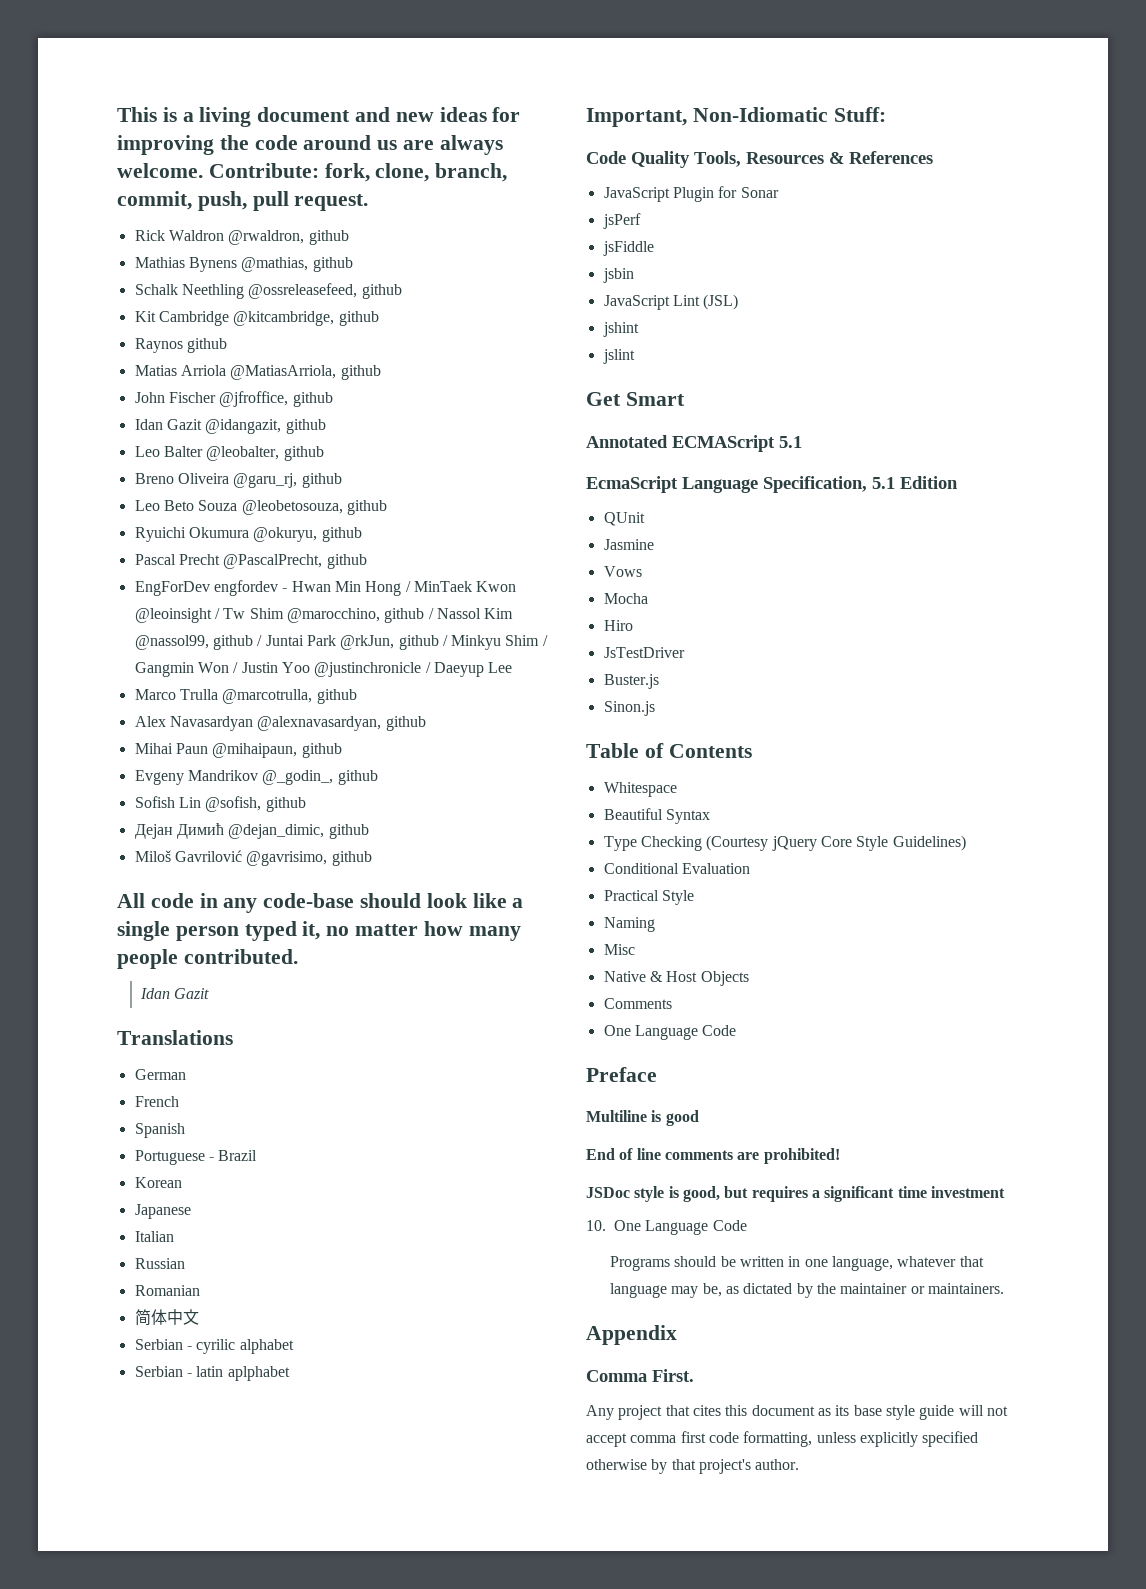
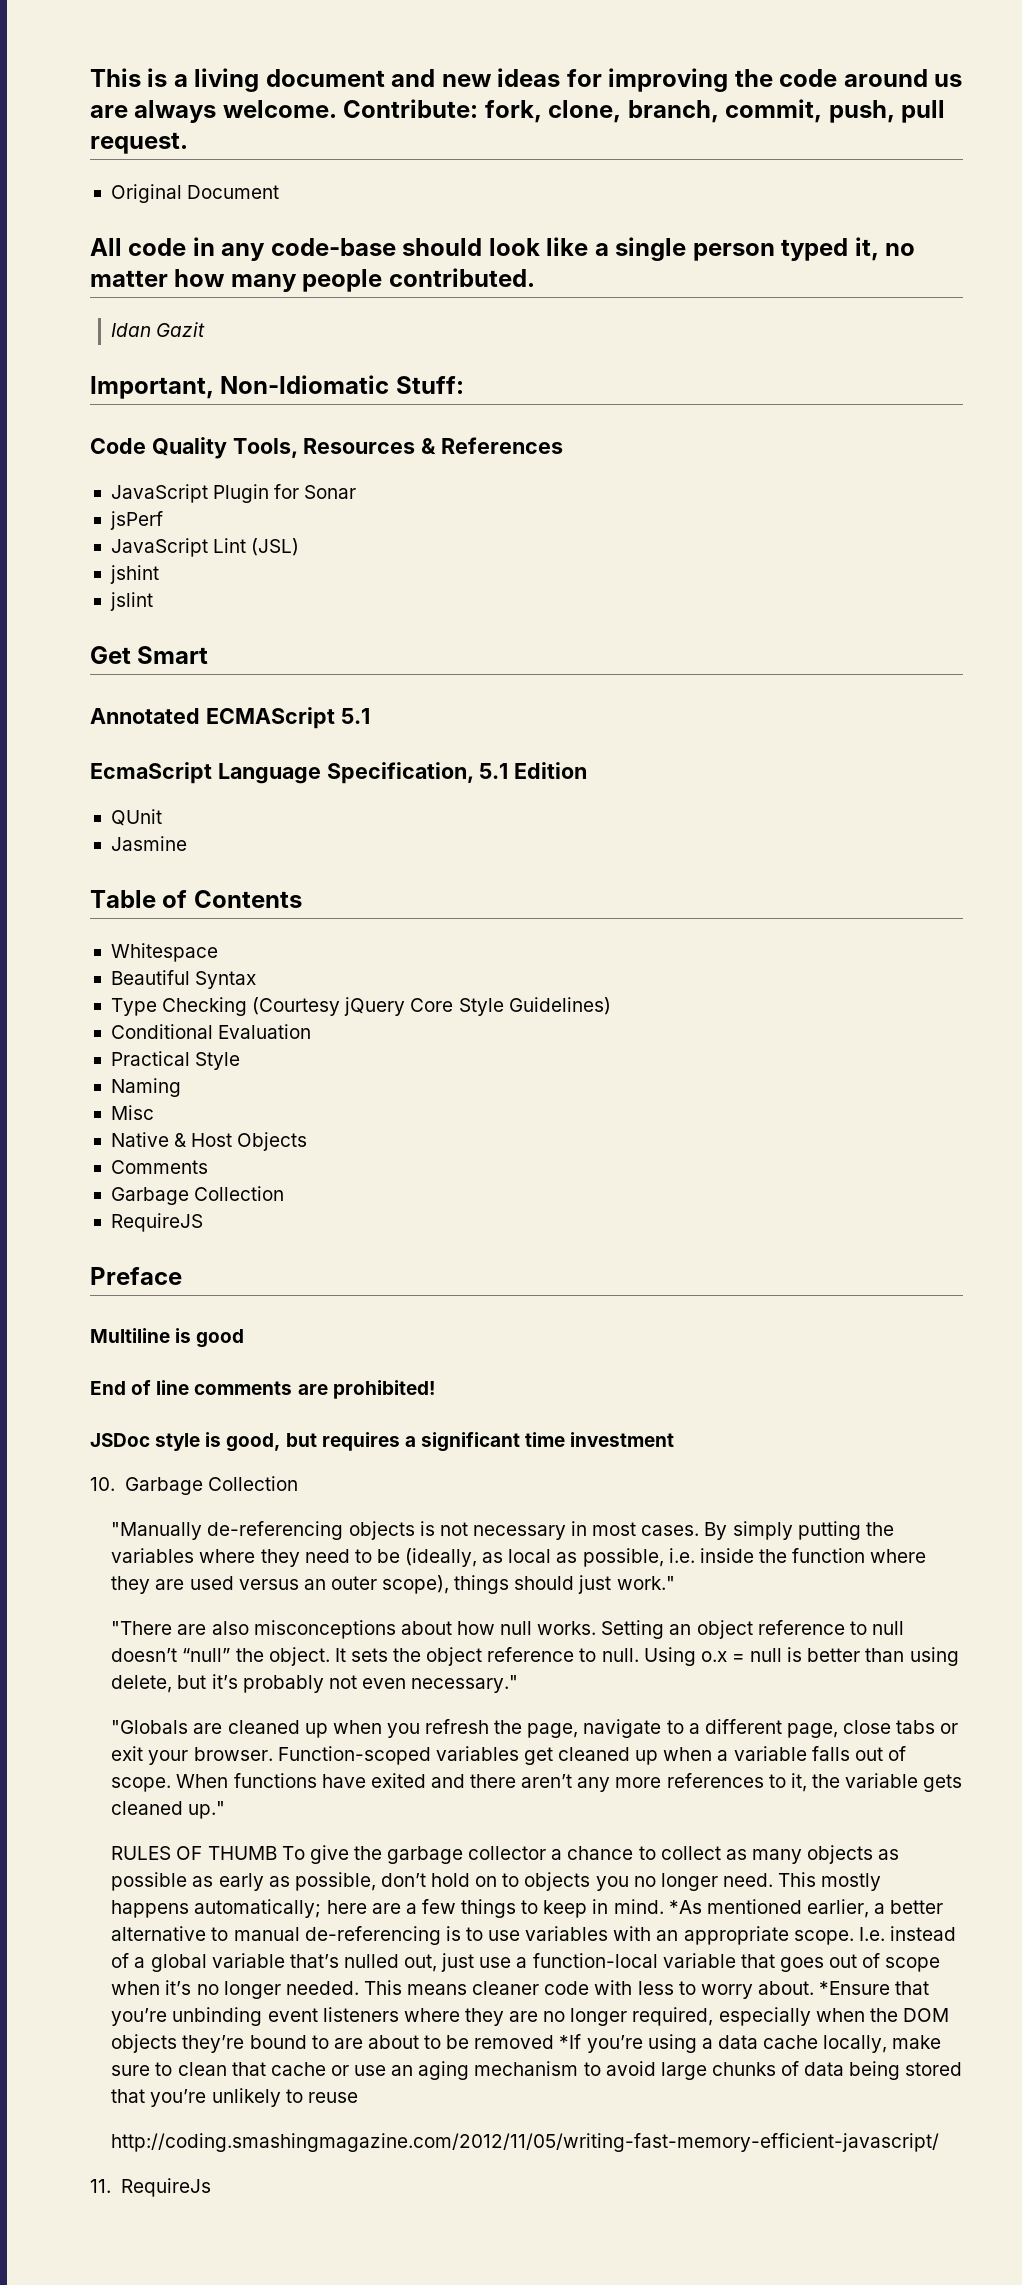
- Rick Waldron @rwaldron, github
- Mathias Bynens @mathias, github
- Schalk Neethling @ossreleasefeed, github
- Kit Cambridge @kitcambridge, github
- Raynos github
- Matias Arriola @MatiasArriola, github
- John Fischer @jfroffice, github
- Idan Gazit @idangazit, github
- Leo Balter @leobalter, github
- Breno Oliveira @garu_rj, github
- Leo Beto Souza @leobetosouza, github
- Ryuichi Okumura @okuryu, github
- Pascal Precht @PascalPrecht, github
- EngForDev engfordev - Hwan Min Hong / MinTaek Kwon @leoinsight / Tw Shim @marocchino, github / Nassol Kim @nassol99, github / Juntai Park @rkJun, github / Minkyu Shim / Gangmin Won / Justin Yoo @justinchronicle / Daeyup Lee
- Marco Trulla @marcotrulla, github
- Alex Navasardyan @alexnavasardyan, github
- Mihai Paun @mihaipaun, github
- Evgeny Mandrikov @_godin_, github
- Sofish Lin @sofish, github
- Дејан Димић @dejan_dimic, github
- Miloš Gavrilović @gavrisimo, github
+ Original Document
- Translations
- German
- French
- Spanish
- Portuguese - Brazil
- Korean
- Japanese
- Italian
- Russian
- Romanian
- 简体中文
- Serbian - cyrilic alphabet
- Serbian - latin aplphabet
- jsFiddle
- jsbin
- Vows
- Mocha
- Hiro
- JsTestDriver
- Buster.js
- Sinon.js
  Comments
- One Language Code
+ Garbage Collection
+ RequireJS
- 10. One Language Code
- Programs should be written in one language, whatever that language may be, as dictated by the maintainer or maintainers.
- Appendix
- Comma First.
- Any project that cites this document as its base style guide will not accept comma first code formatting, unless explicitly specified otherwise by that project's author.
+ 10. Garbage Collection
+ "Manually de-referencing objects is not necessary in most cases. By simply putting the variables where they need to be (ideally, as local as possible, i.e. inside the function where they are used versus an outer scope), things should just work."
+ "There are also misconceptions about how null works. Setting an object reference to null doesn’t “null” the object. It sets the object reference to null. Using o.x = null is better than using delete, but it’s probably not even necessary."
+ "Globals are cleaned up when you refresh the page, navigate to a different page, close tabs or exit your browser. Function-scoped variables get cleaned up when a variable falls out of scope. When functions have exited and there aren’t any more references to it, the variable gets cleaned up."
+ RULES OF THUMB To give the garbage collector a chance to collect as many objects as possible as early as possible, don’t hold on to objects you no longer need. This mostly happens automatically; here are a few things to keep in mind. *As mentioned earlier, a better alternative to manual de-referencing is to use variables with an appropriate scope. I.e. instead of a global variable that’s nulled out, just use a function-local variable that goes out of scope when it’s no longer needed. This means cleaner code with less to worry about. *Ensure that you’re unbinding event listeners where they are no longer required, especially when the DOM objects they’re bound to are about to be removed *If you’re using a data cache locally, make sure to clean that cache or use an aging mechanism to avoid large chunks of data being stored that you’re unlikely to reuse
+ http://coding.smashingmagazine.com/2012/11/05/writing-fast-memory-efficient-javascript/
+ 11. RequireJs

